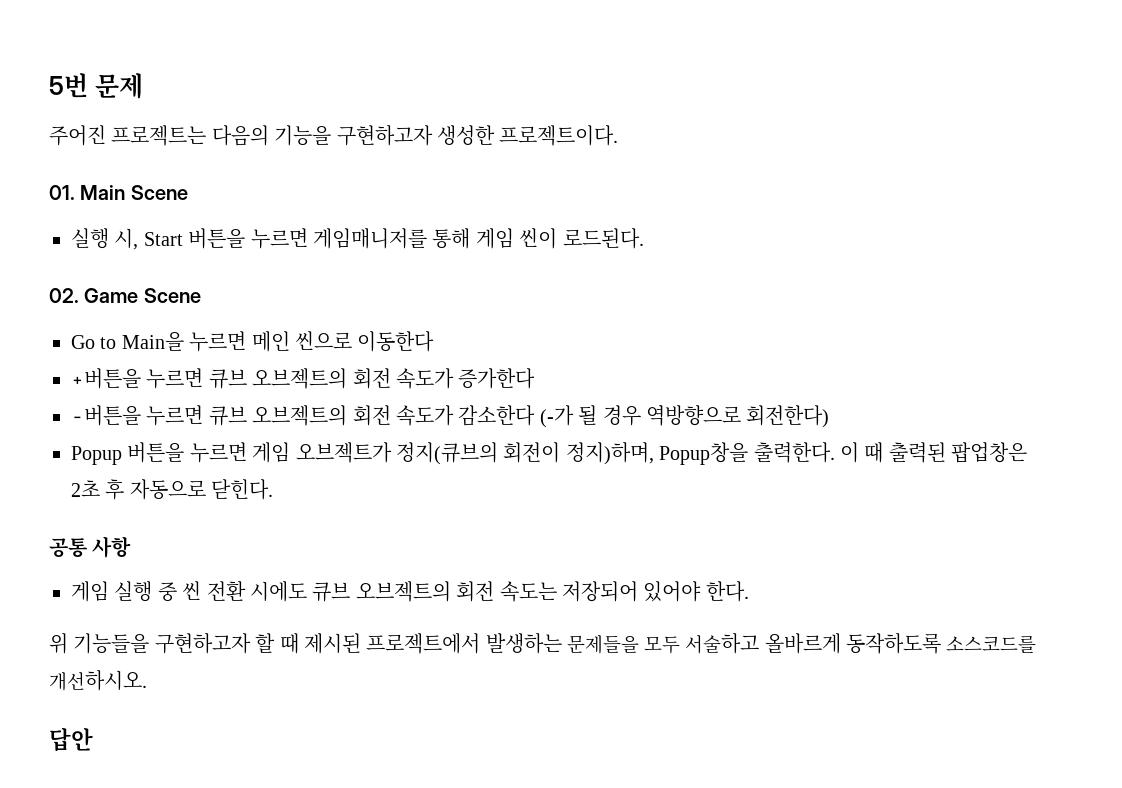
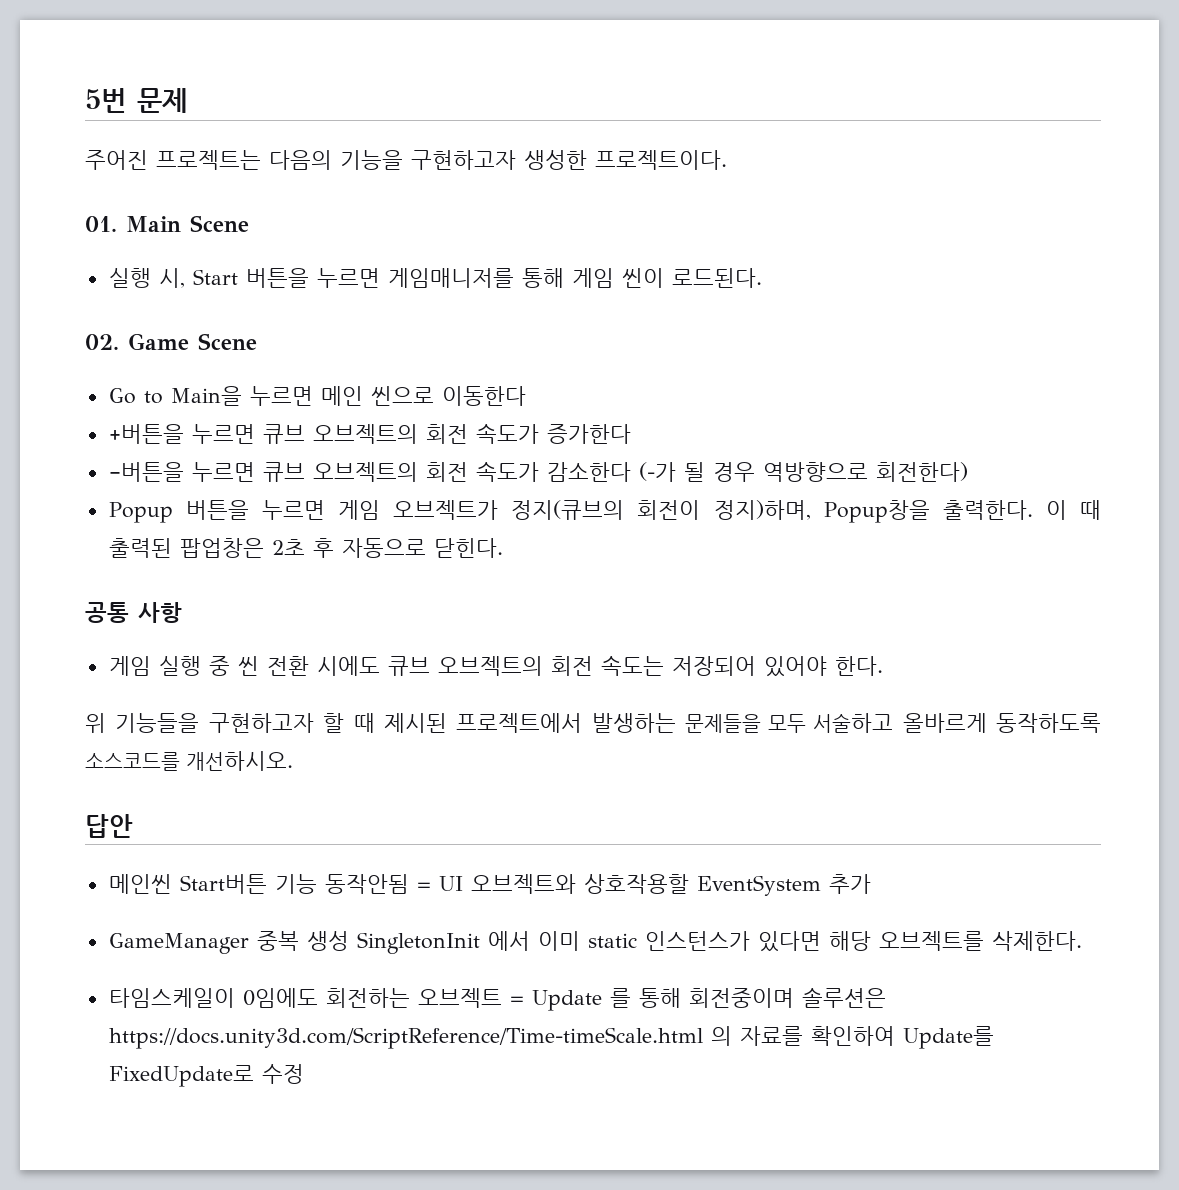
+ 메인씬 Start버튼 기능 동작안됨 = UI 오브젝트와 상호작용할 EventSystem 추가
+ GameManager 중복 생성 SingletonInit 에서 이미 static 인스턴스가 있다면 해당 오브젝트를 삭제한다.
+ 타임스케일이 0임에도 회전하는 오브젝트 = Update 를 통해 회전중이며 솔루션은 https://docs.unity3d.com/ScriptReference/Time-timeScale.html 의 자료를 확인하여 Update를 FixedUpdate로 수정

